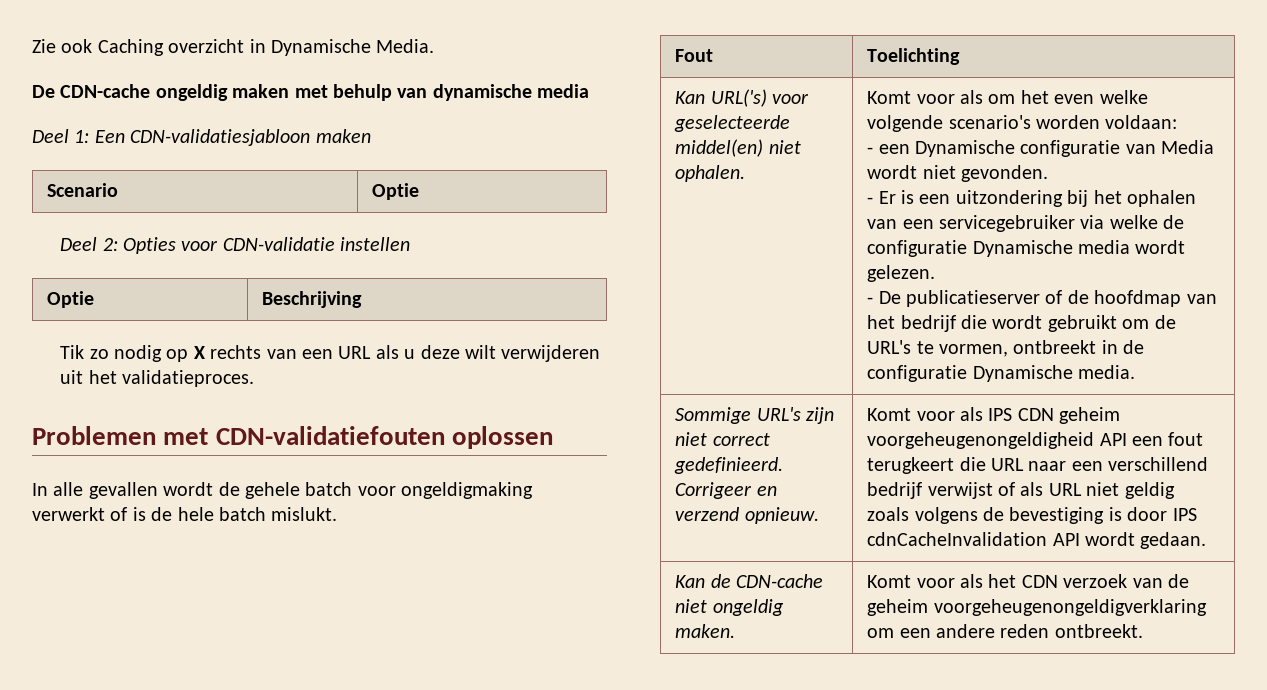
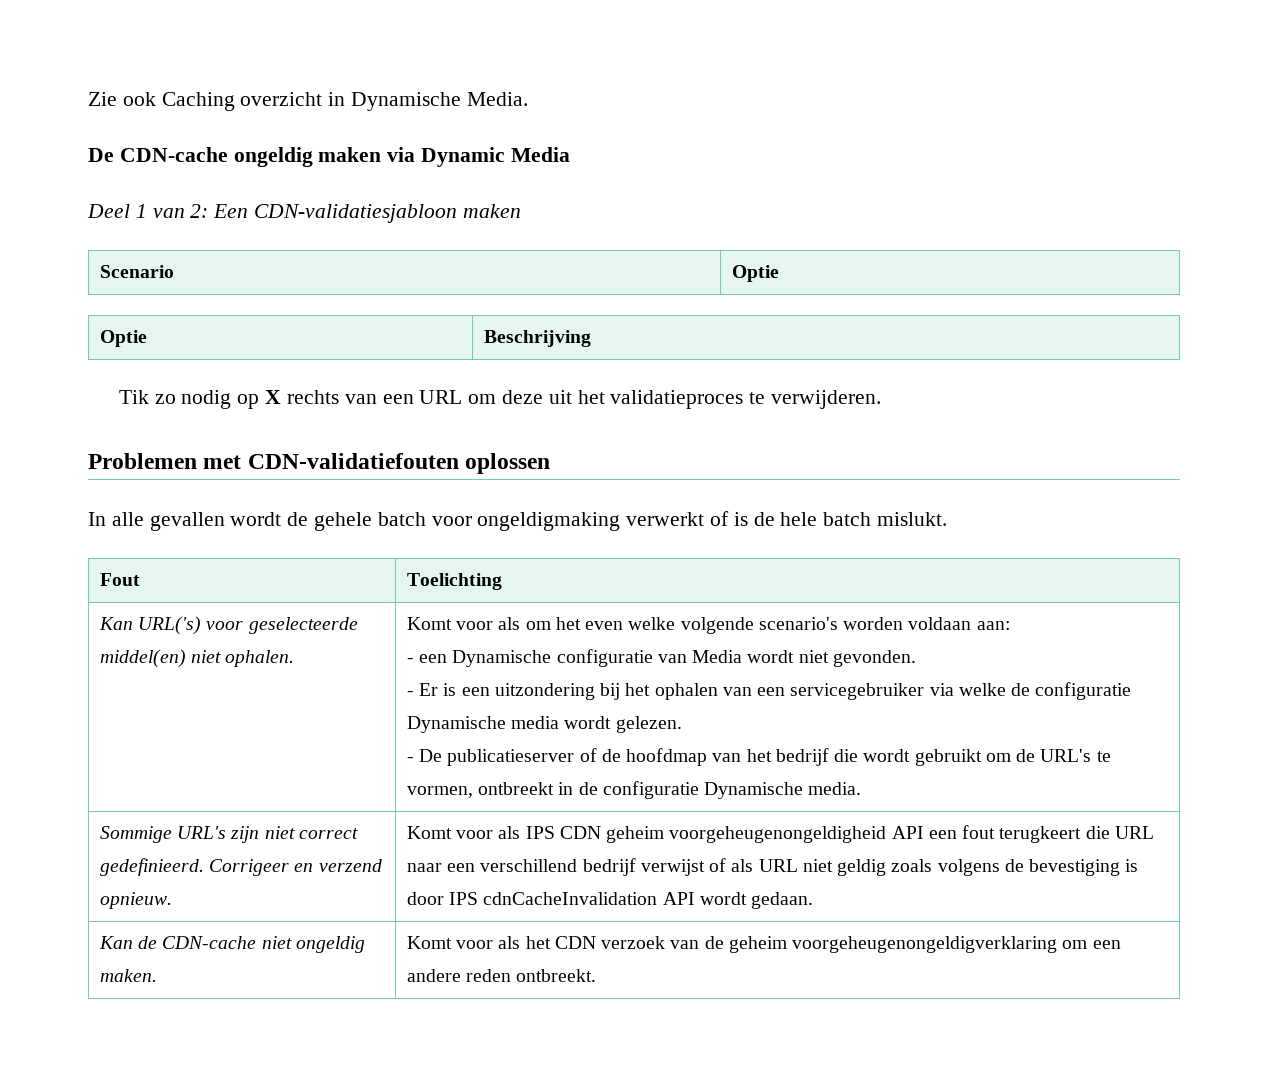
- De CDN-cache ongeldig maken met behulp van dynamische media
- Deel 1: Een CDN-validatiesjabloon maken
+ De CDN-cache ongeldig maken via Dynamic Media
+ Deel 1 van 2: Een CDN-validatiesjabloon maken
- Deel 2: Opties voor CDN-validatie instellen
- Tik zo nodig op X rechts van een URL als u deze wilt verwijderen uit het validatieproces.
+ Tik zo nodig op X rechts van een URL om deze uit het validatieproces te verwijderen.
- Komt voor als om het even welke volgende scenario's worden voldaan:
+ Komt voor als om het even welke volgende scenario's worden voldaan aan:

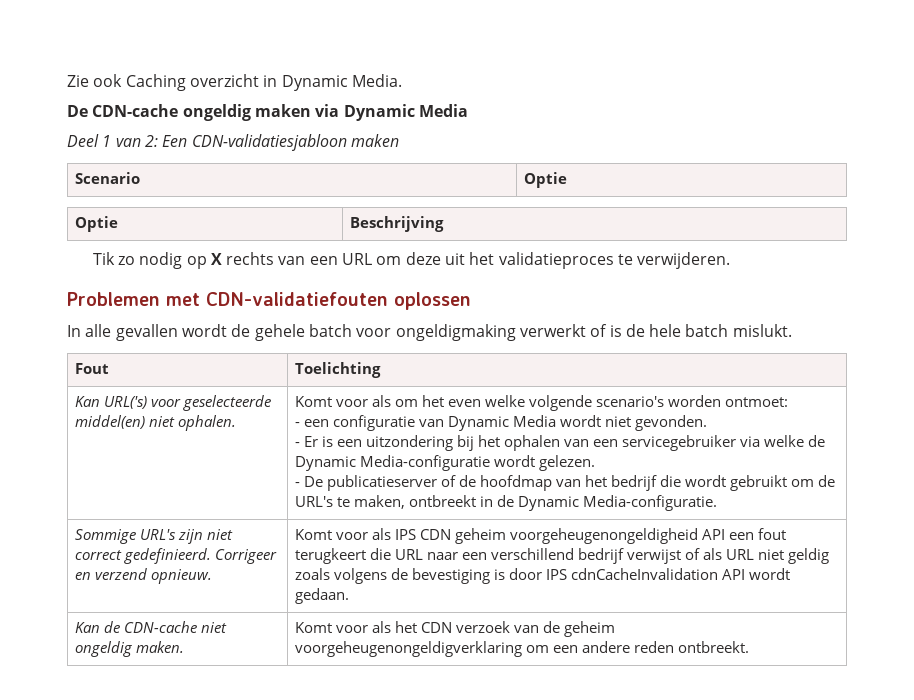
- Zie ook Caching overzicht in Dynamische Media.
+ Zie ook Caching overzicht in Dynamic Media.
- Komt voor als om het even welke volgende scenario's worden voldaan aan:
+ Komt voor als om het even welke volgende scenario's worden ontmoet:
- - een Dynamische configuratie van Media wordt niet gevonden.
+ - een configuratie van Dynamic Media wordt niet gevonden.
- - Er is een uitzondering bij het ophalen van een servicegebruiker via welke de configuratie Dynamische media wordt gelezen.
+ - Er is een uitzondering bij het ophalen van een servicegebruiker via welke de Dynamic Media-configuratie wordt gelezen.
- - De publicatieserver of de hoofdmap van het bedrijf die wordt gebruikt om de URL's te vormen, ontbreekt in de configuratie Dynamische media.
+ - De publicatieserver of de hoofdmap van het bedrijf die wordt gebruikt om de URL's te maken, ontbreekt in de Dynamic Media-configuratie.

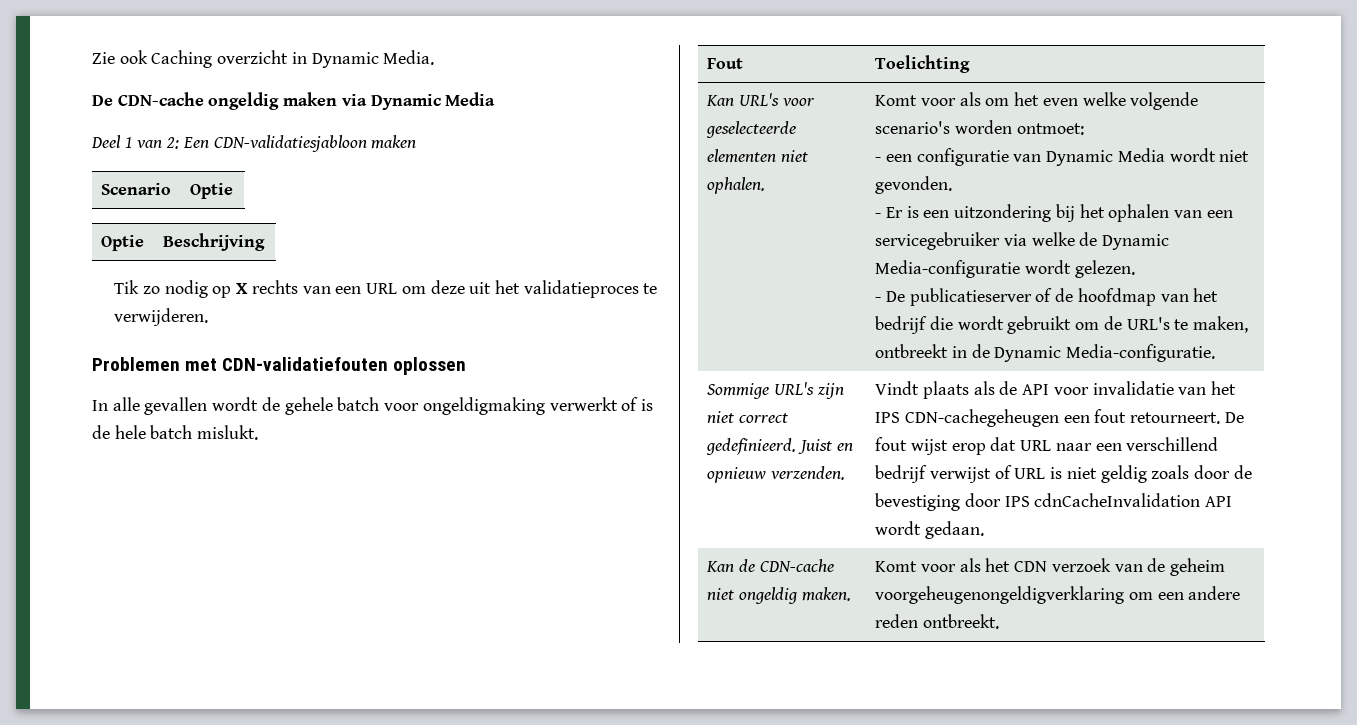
- Kan URL('s) voor geselecteerde middel(en) niet ophalen.
+ Kan URL's voor geselecteerde elementen niet ophalen.
- Corrigeer en verzend opnieuw. | Komt voor als IPS CDN geheim voorgeheugenongeldigheid API een fout terugkeert die URL naar een verschillend bedrijf verwijst of als URL niet geldig zoals volgens de bevestiging is door IPS cdnCacheInvalidation API wordt gedaan.
+ Juist en opnieuw verzenden. | Vindt plaats als de API voor invalidatie van het IPS CDN-cachegeheugen een fout retourneert. De fout wijst erop dat URL naar een verschillend bedrijf verwijst of URL is niet geldig zoals door de bevestiging door IPS cdnCacheInvalidation API wordt gedaan.

